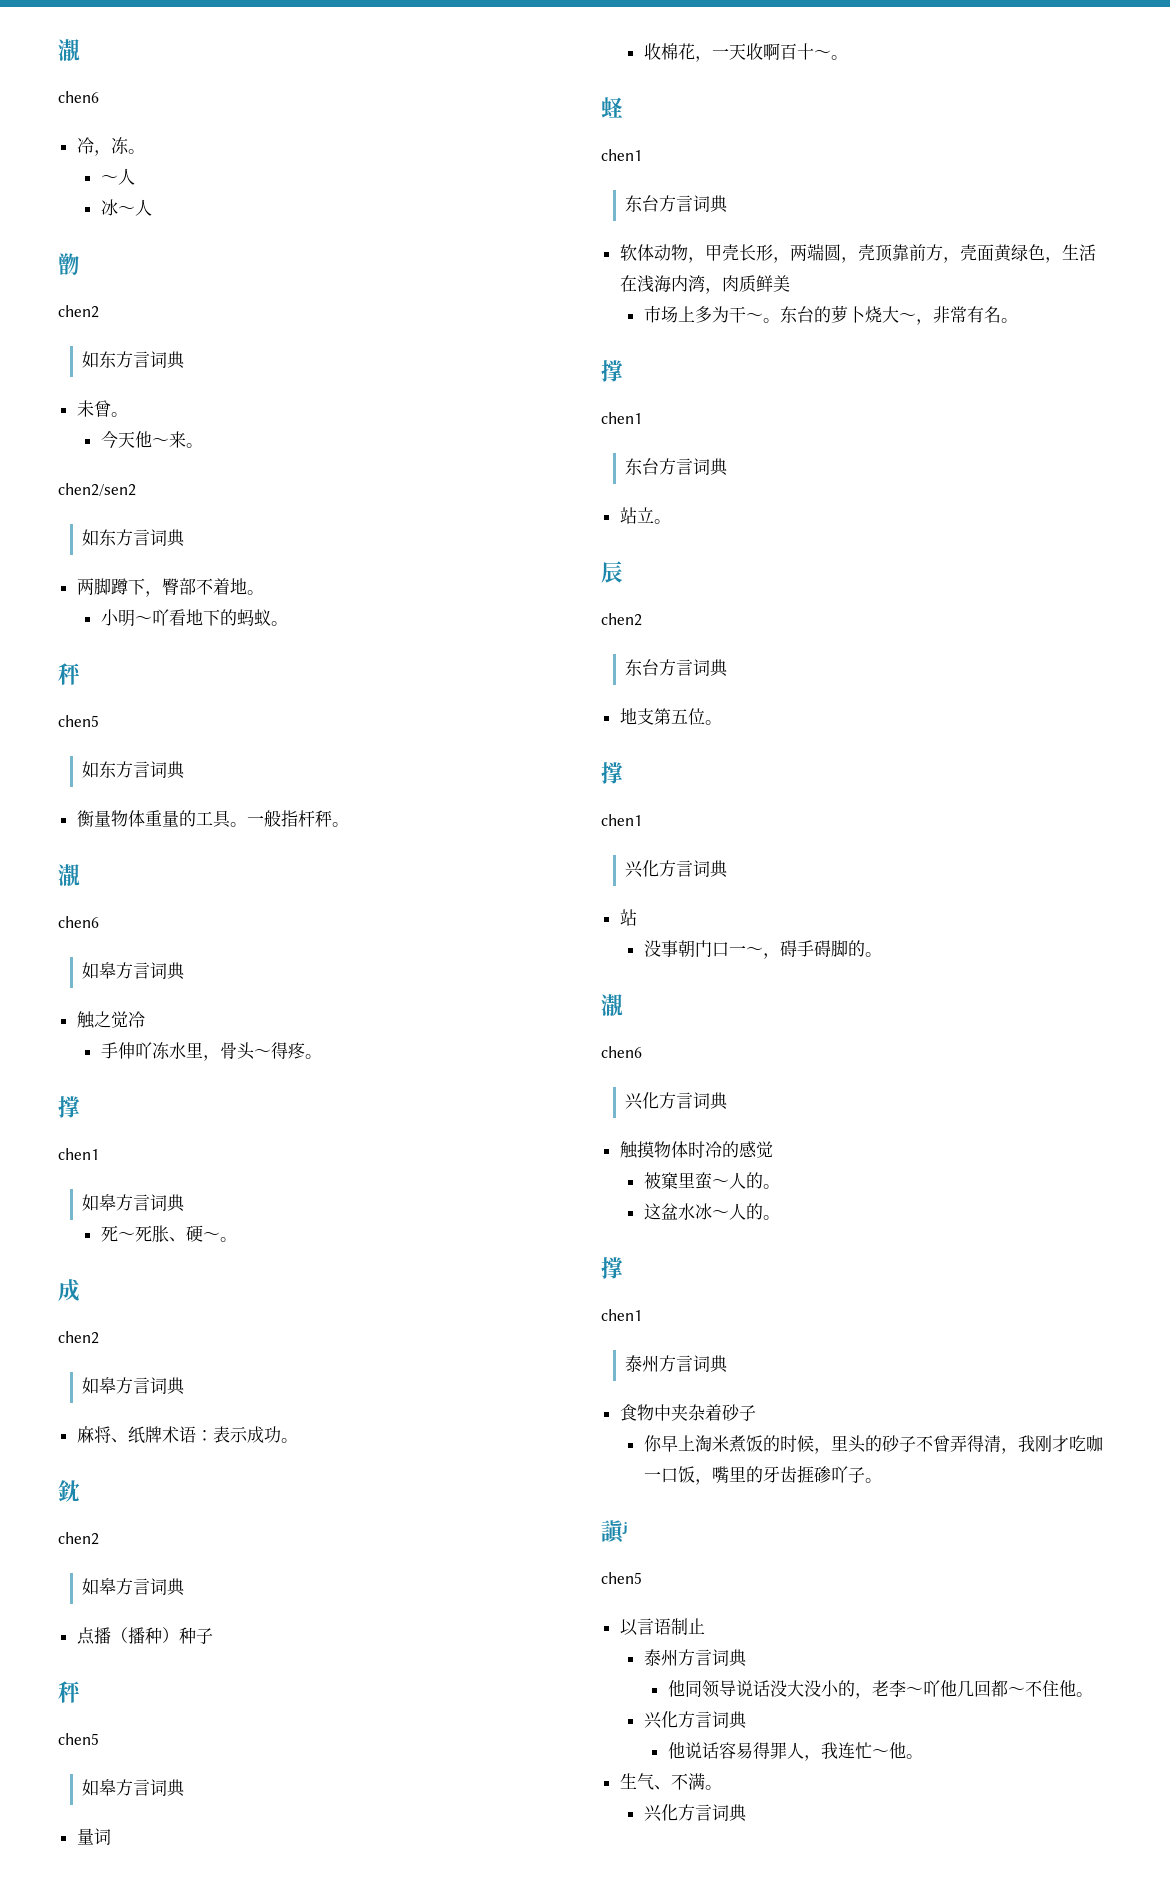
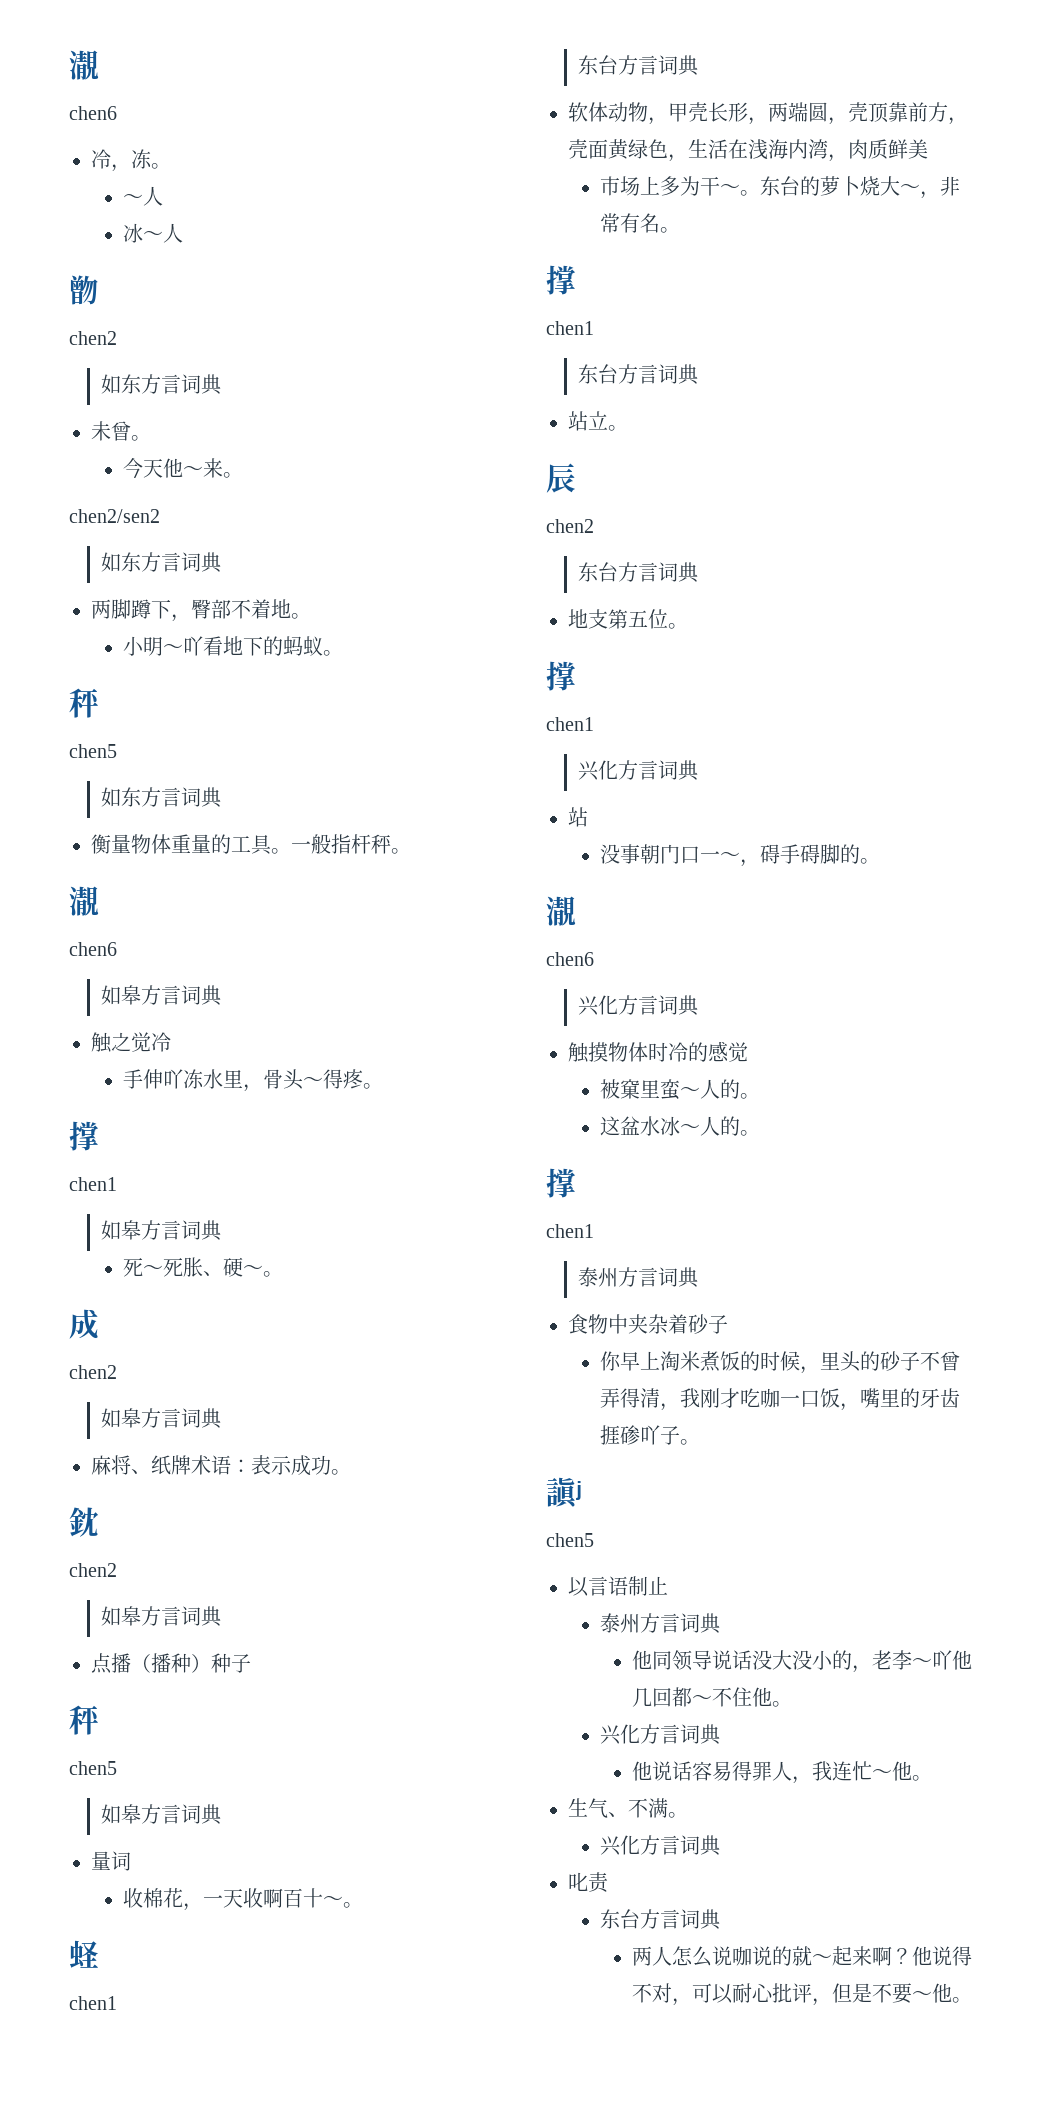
+ 叱责
+ 东台方言词典
+ 两人怎么说咖说的就～起来啊？他说得不对，可以耐心批评，但是不要～他。

